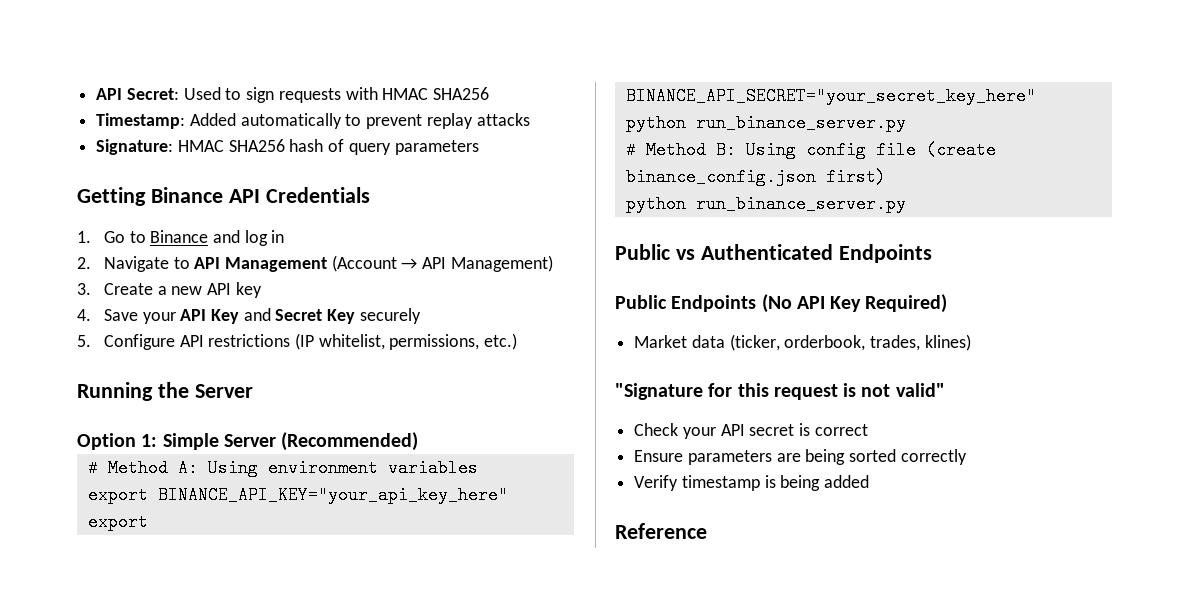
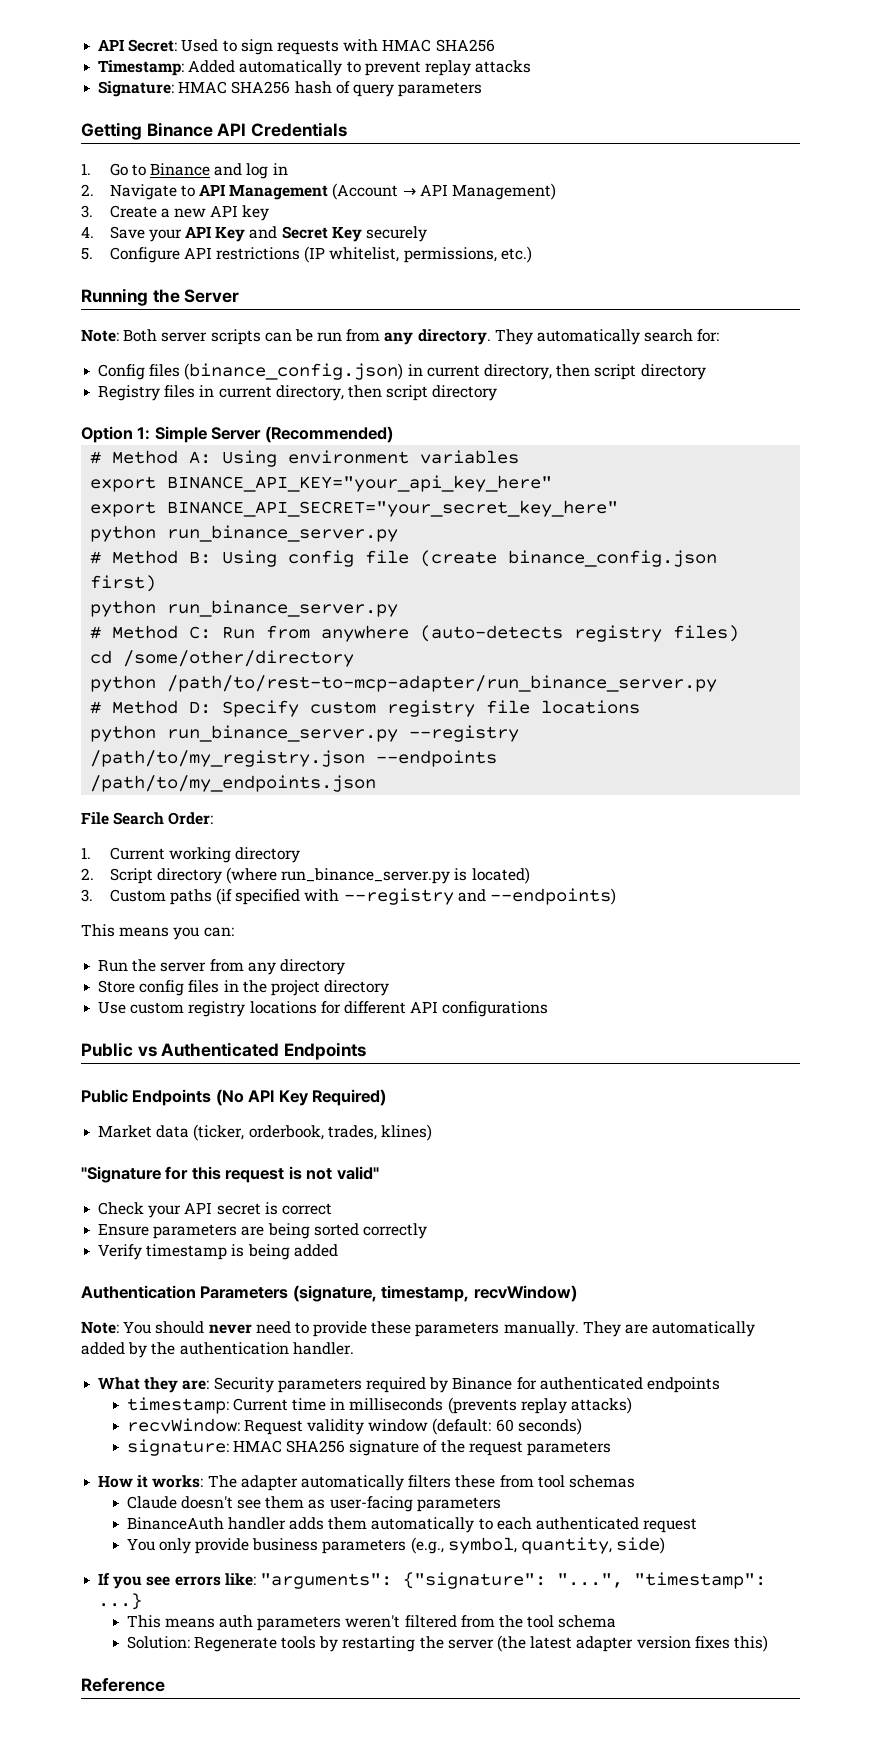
+ Note: Both server scripts can be run from any directory. They automatically search for:
+ Config files (binance_config.json) in current directory, then script directory
+ Registry files in current directory, then script directory
+ # Method C: Run from anywhere (auto-detects registry files)
+ cd /some/other/directory
+ python /path/to/rest-to-mcp-adapter/run_binance_server.py
+ # Method D: Specify custom registry file locations
+ python run_binance_server.py --registry /path/to/my_registry.json --endpoints /path/to/my_endpoints.json
+ File Search Order:
+ 1. Current working directory
+ 2. Script directory (where run_binance_server.py is located)
+ 3. Custom paths (if specified with --registry and --endpoints)
+ This means you can:
+ Run the server from any directory
+ Store config files in the project directory
+ Use custom registry locations for different API configurations
+ Authentication Parameters (signature, timestamp, recvWindow)
+ Note: You should never need to provide these parameters manually. They are automatically added by the authentication handler.
+ What they are: Security parameters required by Binance for authenticated endpoints
+ timestamp: Current time in milliseconds (prevents replay attacks)
+ recvWindow: Request validity window (default: 60 seconds)
+ signature: HMAC SHA256 signature of the request parameters
+ How it works: The adapter automatically filters these from tool schemas
+ Claude doesn't see them as user-facing parameters
+ BinanceAuth handler adds them automatically to each authenticated request
+ You only provide business parameters (e.g., symbol, quantity, side)
+ If you see errors like: "arguments": {"signature": "...", "timestamp": ...}
+ This means auth parameters weren't filtered from the tool schema
+ Solution: Regenerate tools by restarting the server (the latest adapter version fixes this)

